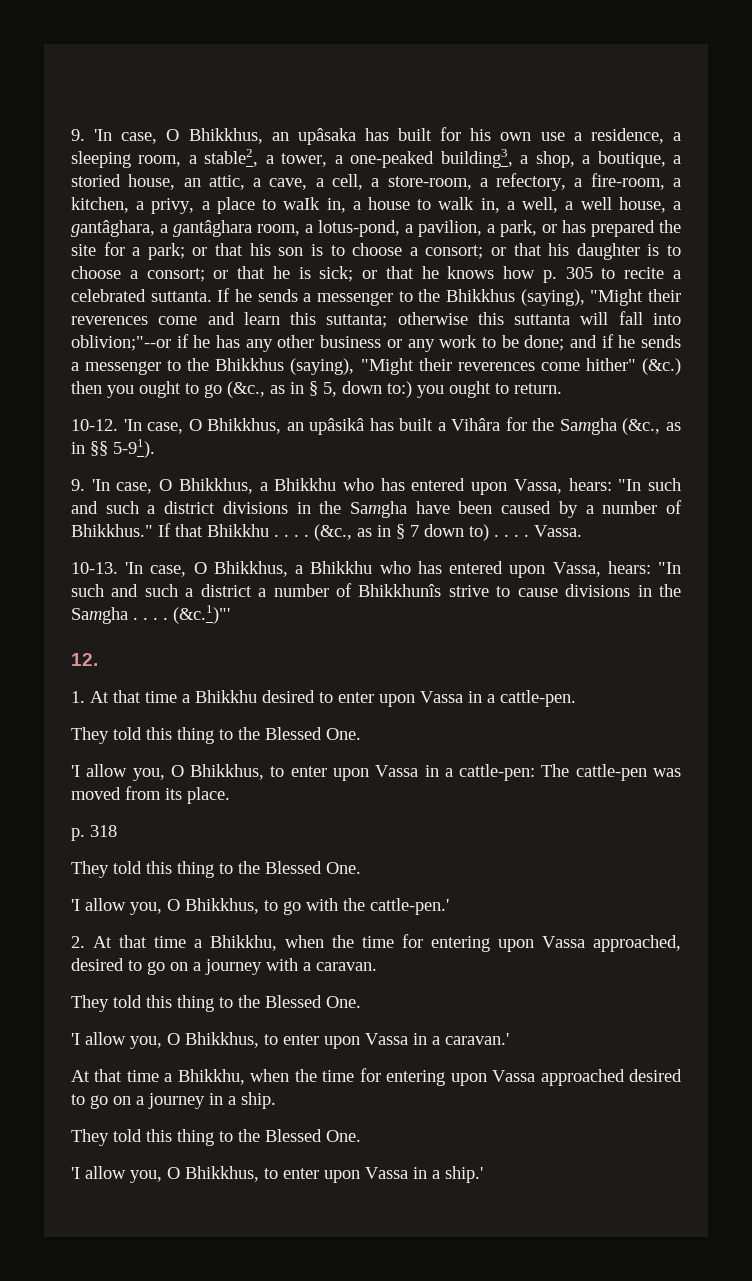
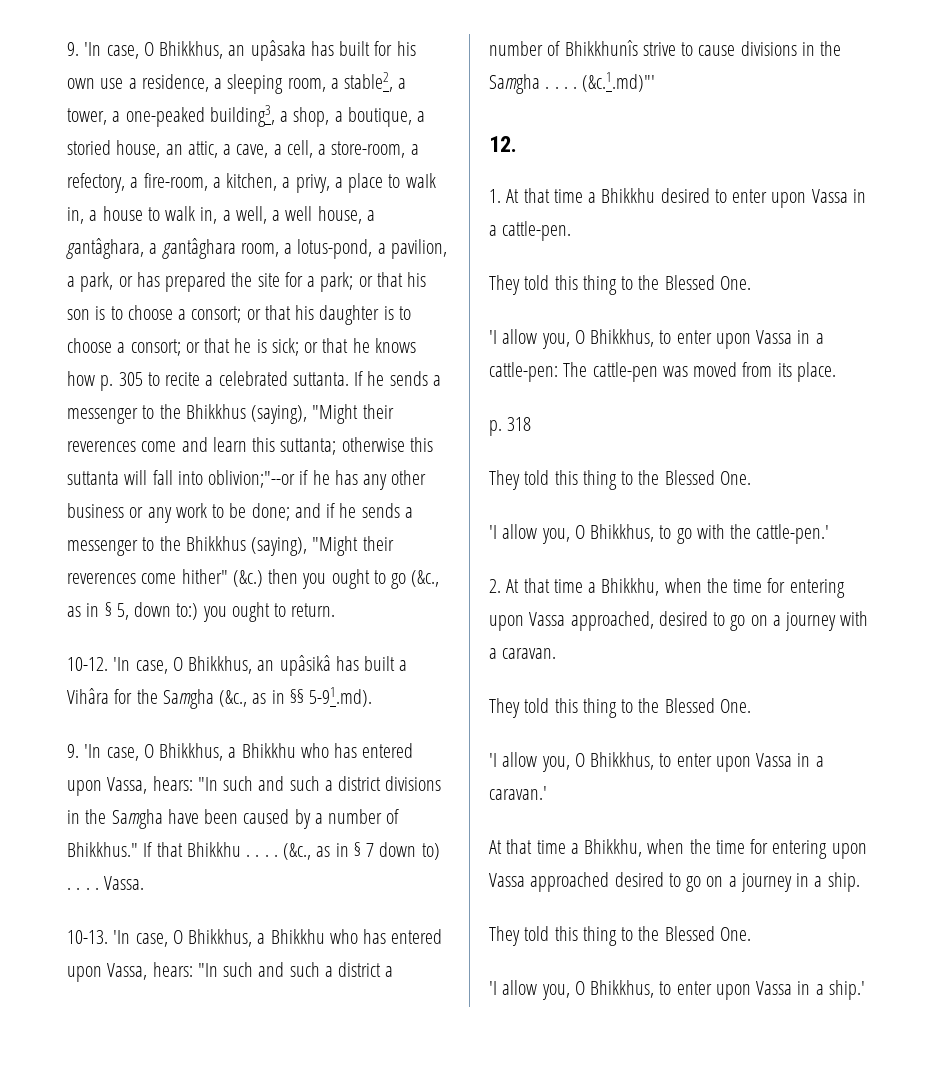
- 'In case, O Bhikkhus, an upâsikâ has built a Vihâra for the Samgha (&c., as in §§ 5-91).
+ 'In case, O Bhikkhus, an upâsikâ has built a Vihâra for the Samgha (&c., as in §§ 5-91.md).
- (&c.1)"'
+ (&c.1.md)"'

